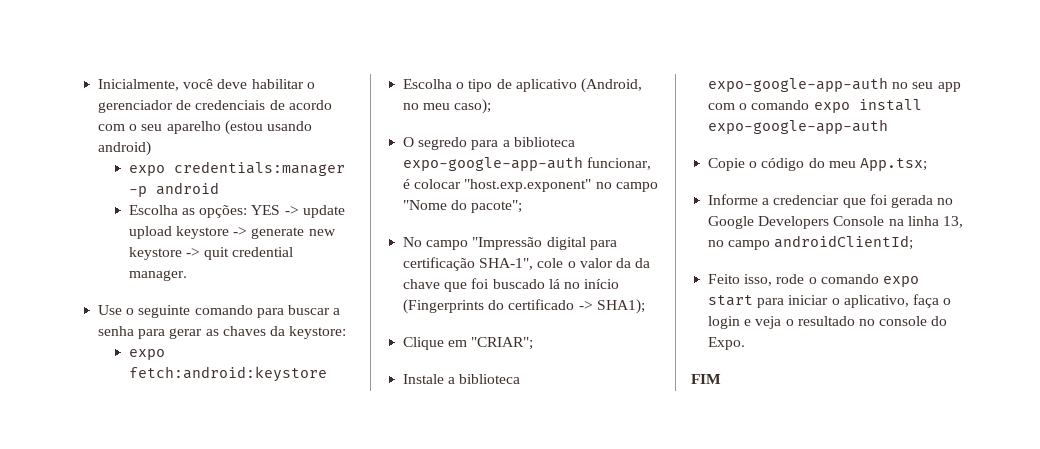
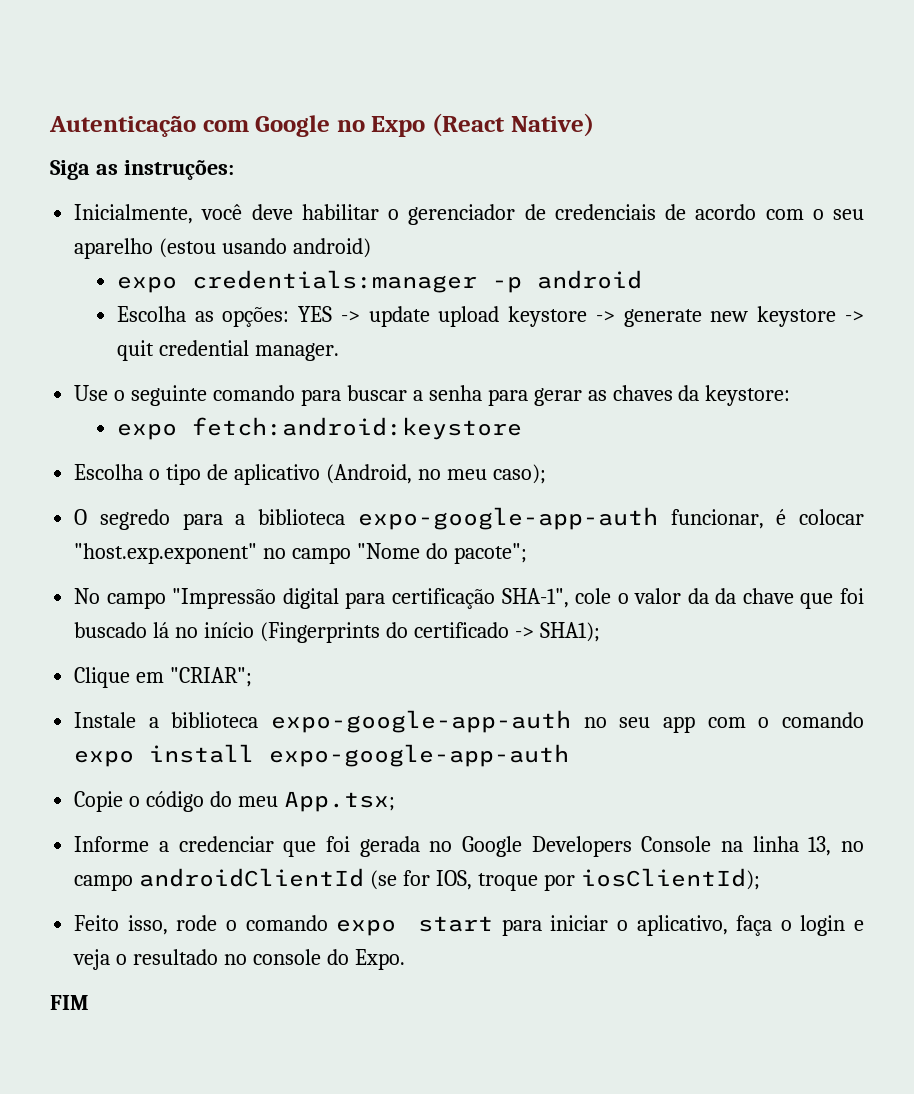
+ Autenticação com Google no Expo (React Native)
+ Siga as instruções:
- Informe a credenciar que foi gerada no Google Developers Console na linha 13, no campo androidClientId;
+ Informe a credenciar que foi gerada no Google Developers Console na linha 13, no campo androidClientId (se for IOS, troque por iosClientId);

